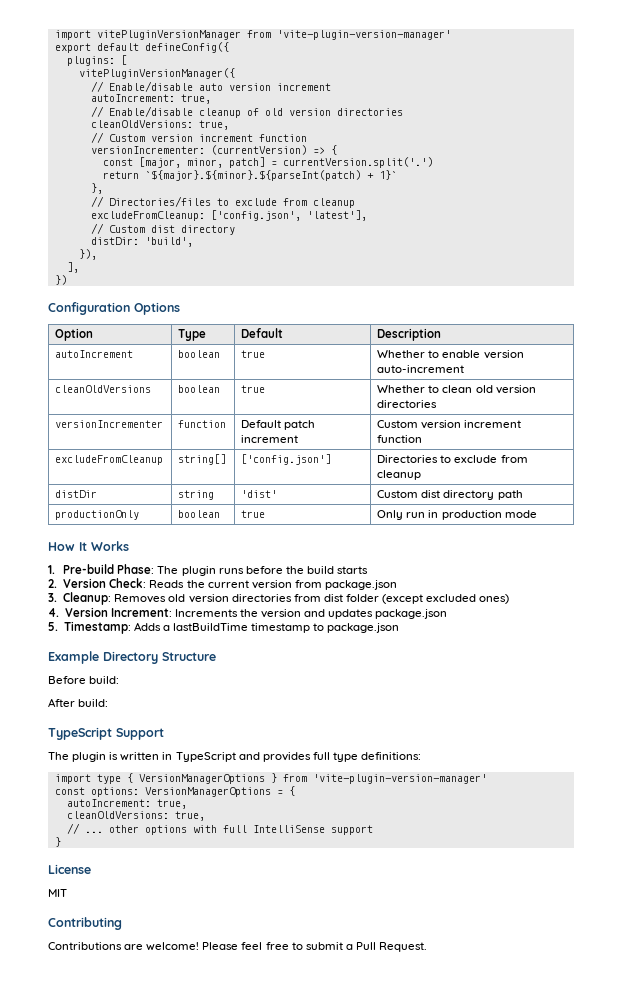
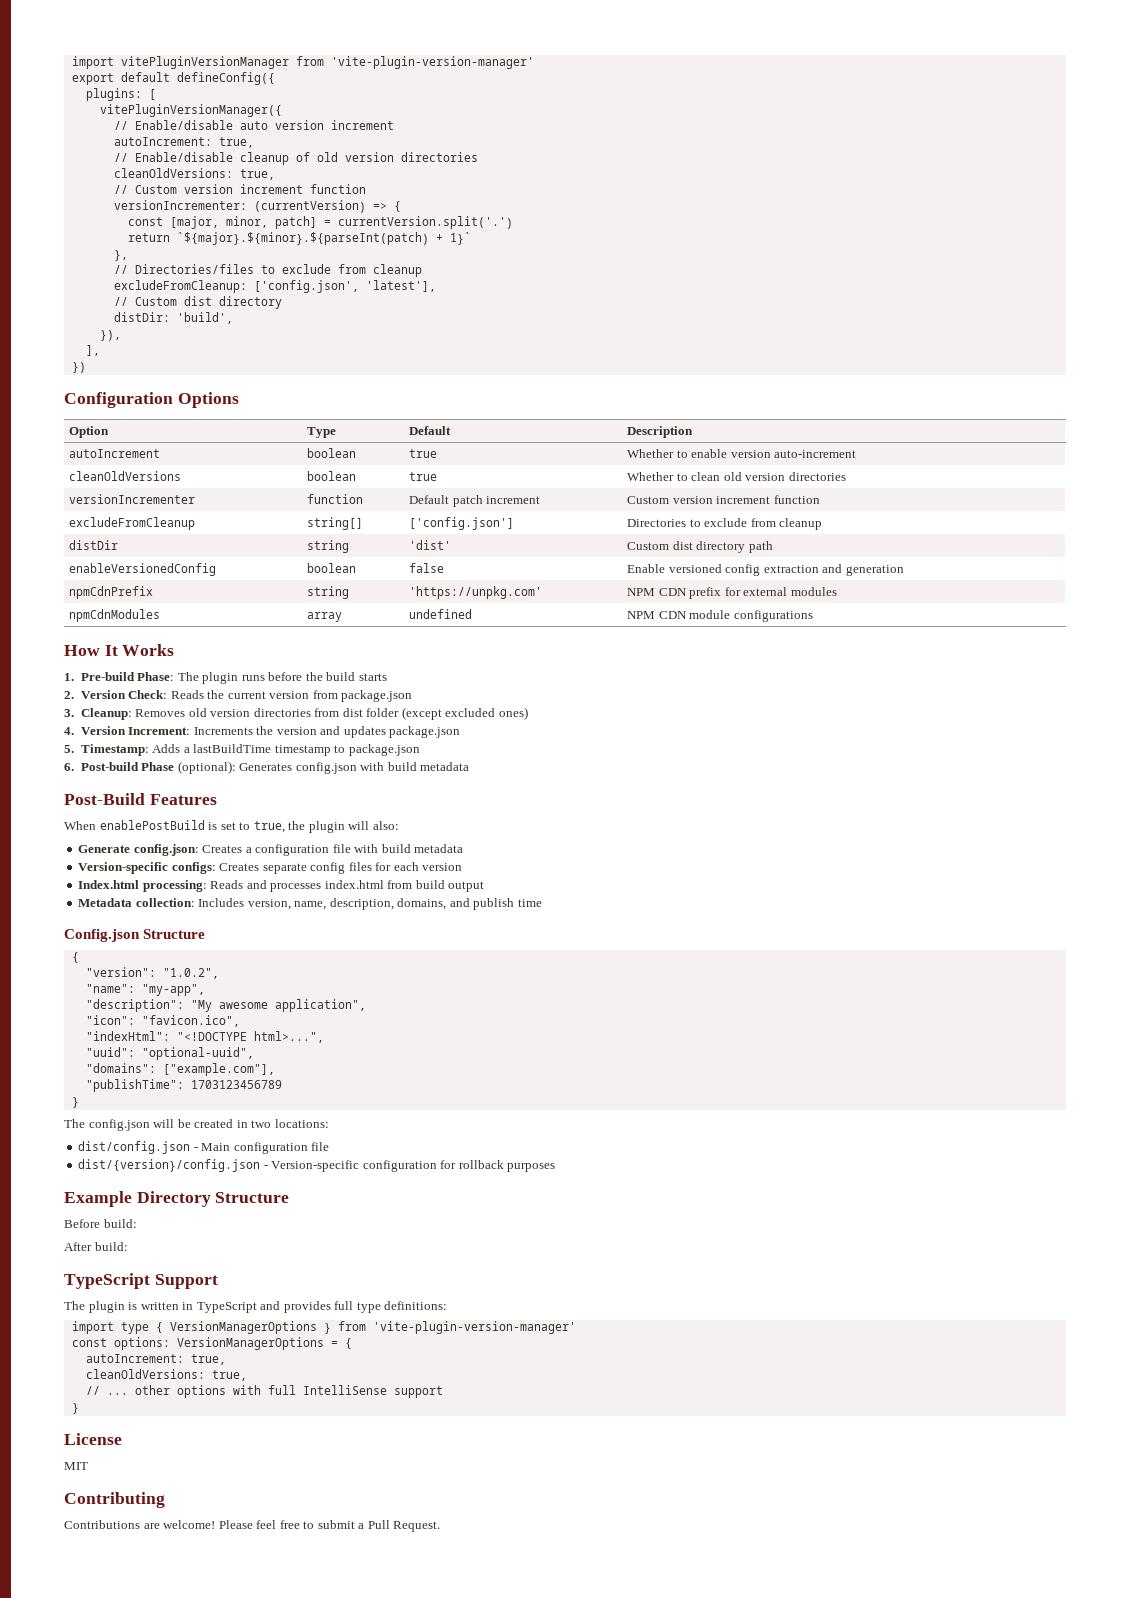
- productionOnly | boolean | true | Only run in production mode
+ enableVersionedConfig | boolean | false | Enable versioned config extraction and generation
+ npmCdnPrefix | string | 'https://unpkg.com' | NPM CDN prefix for external modules
+ npmCdnModules | array | undefined | NPM CDN module configurations
+ 6. Post-build Phase (optional): Generates config.json with build metadata
+ Post-Build Features
+ When enablePostBuild is set to true, the plugin will also:
+ Generate config.json: Creates a configuration file with build metadata
+ Version-specific configs: Creates separate config files for each version
+ Index.html processing: Reads and processes index.html from build output
+ Metadata collection: Includes version, name, description, domains, and publish time
+ Config.json Structure
+ {
+ "version": "1.0.2",
+ "name": "my-app",
+ "description": "My awesome application",
+ "icon": "favicon.ico",
+ "indexHtml": "<!DOCTYPE html>...",
+ "uuid": "optional-uuid",
+ "domains": ["example.com"],
+ "publishTime": 1703123456789
+ }
+ The config.json will be created in two locations:
+ dist/config.json - Main configuration file
+ dist/{version}/config.json - Version-specific configuration for rollback purposes

